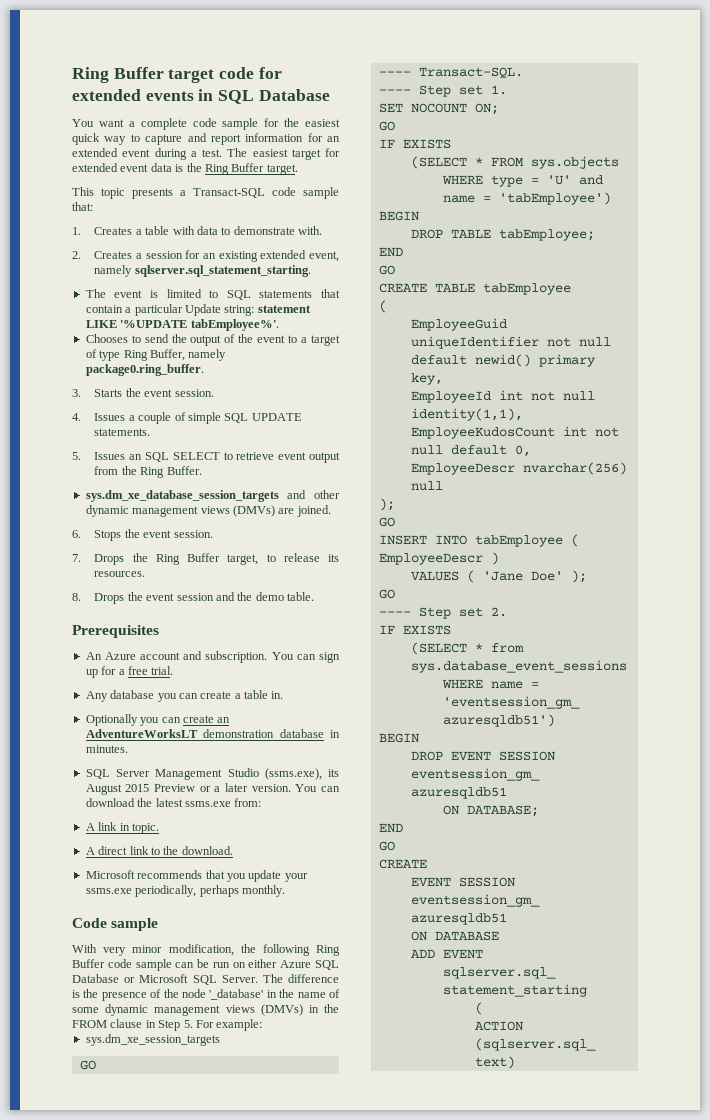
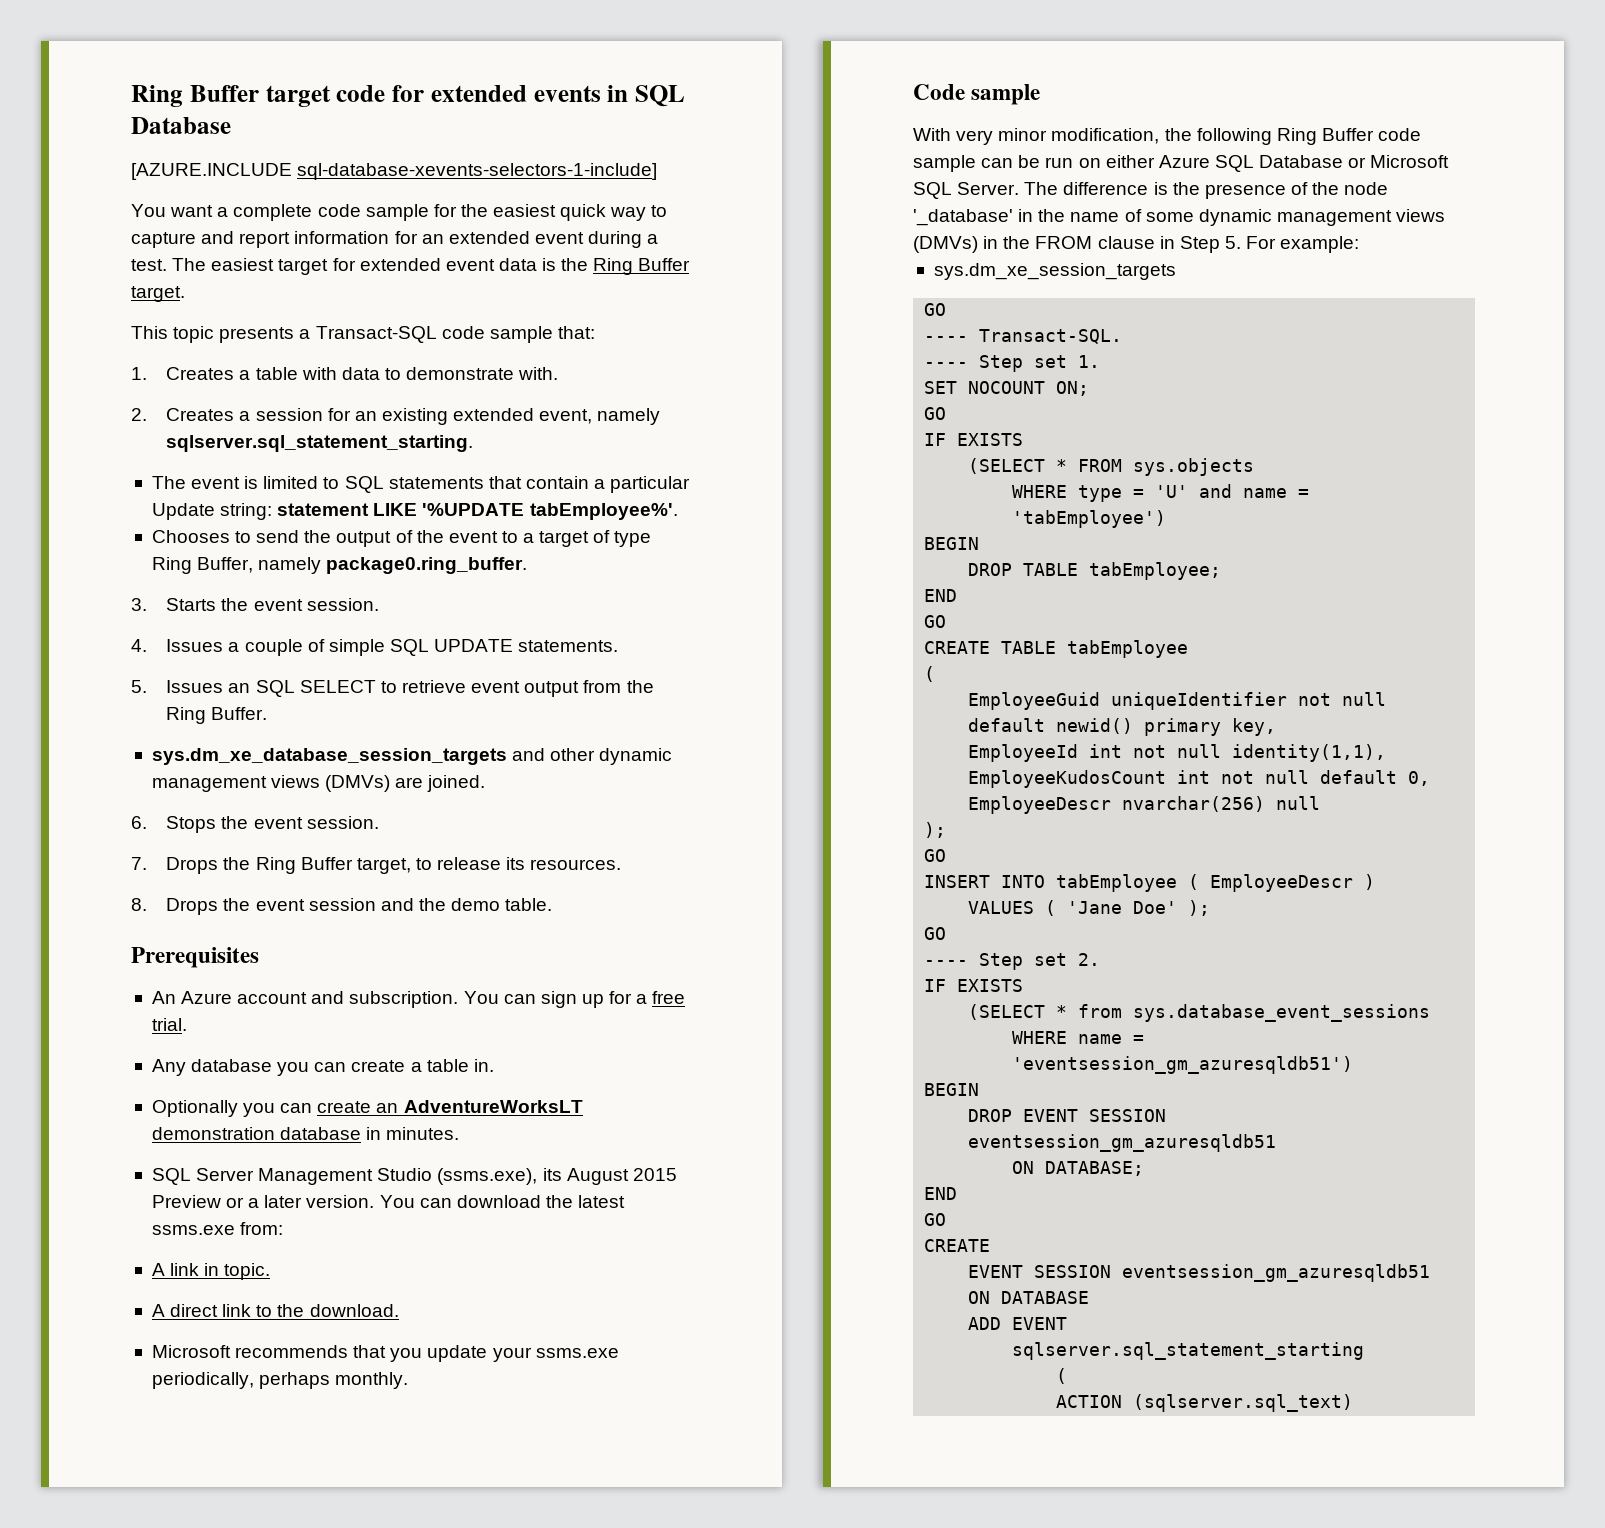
+ [AZURE.INCLUDE sql-database-xevents-selectors-1-include]

